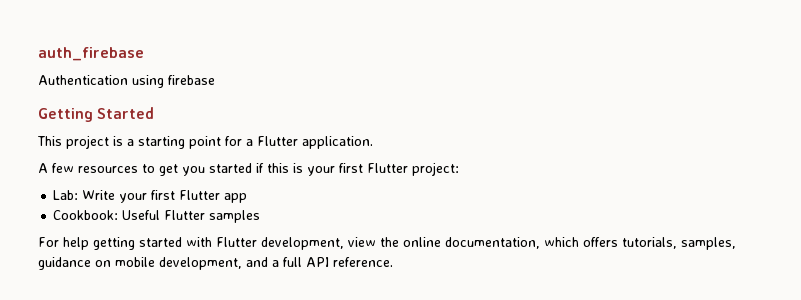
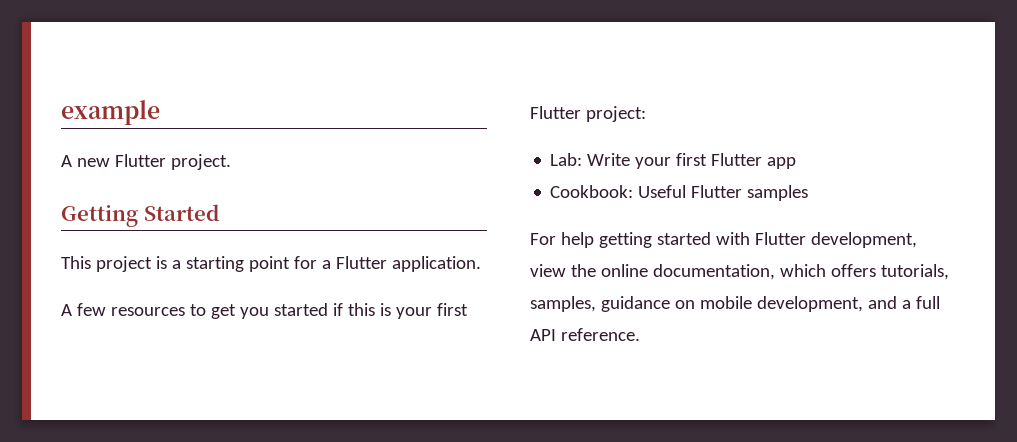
- auth_firebase
- Authentication using firebase
+ example
+ A new Flutter project.

